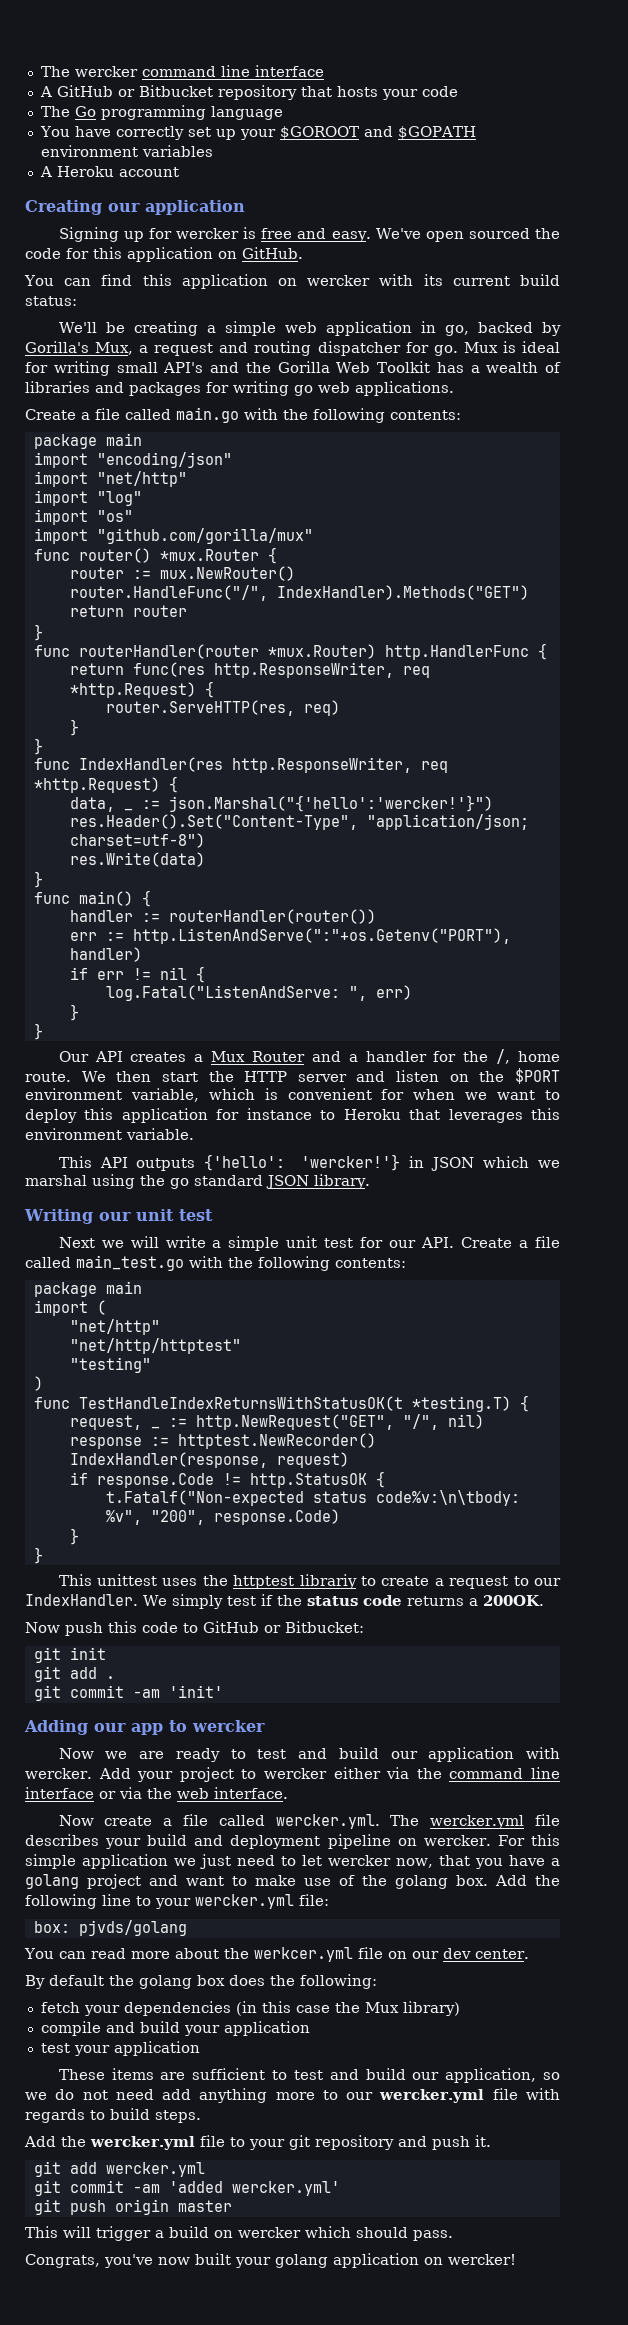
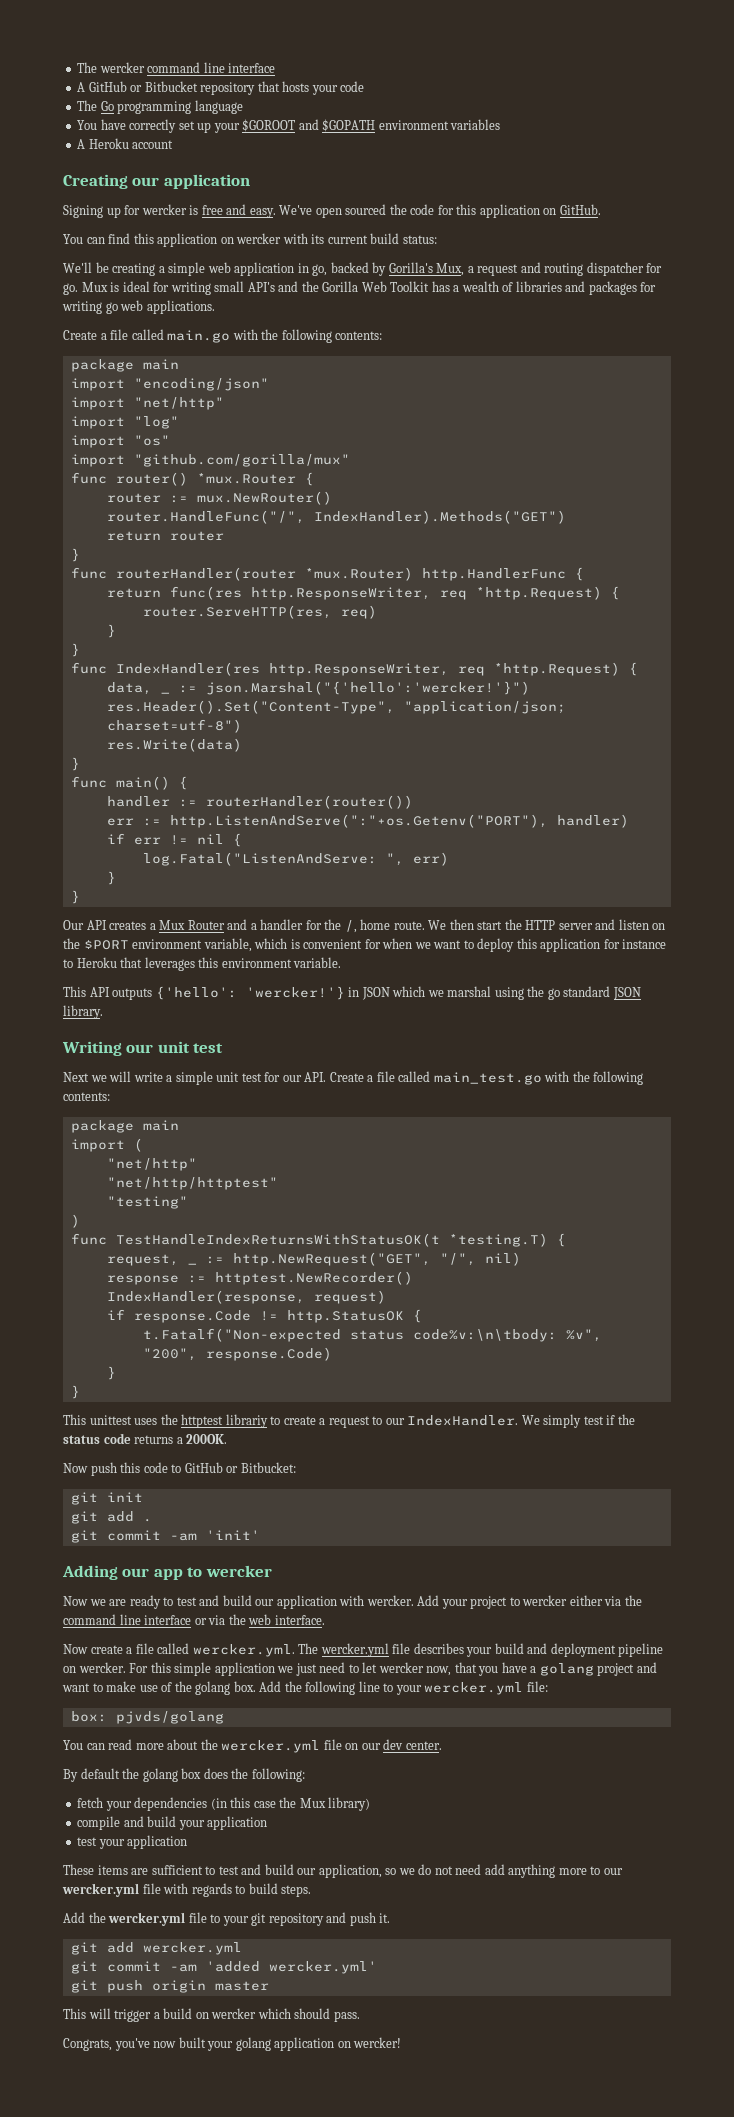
- You can read more about the werkcer.yml file on our dev center.
+ You can read more about the wercker.yml file on our dev center.

